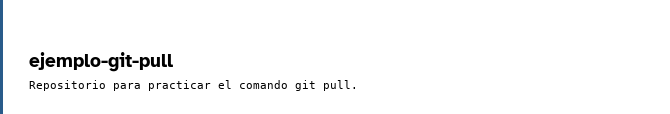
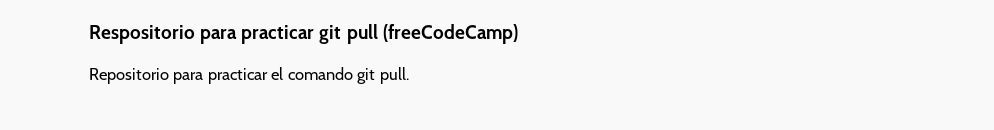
- ejemplo-git-pull
+ Respositorio para practicar git pull (freeCodeCamp)

